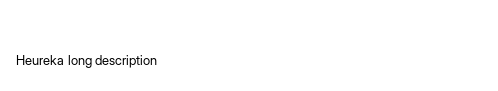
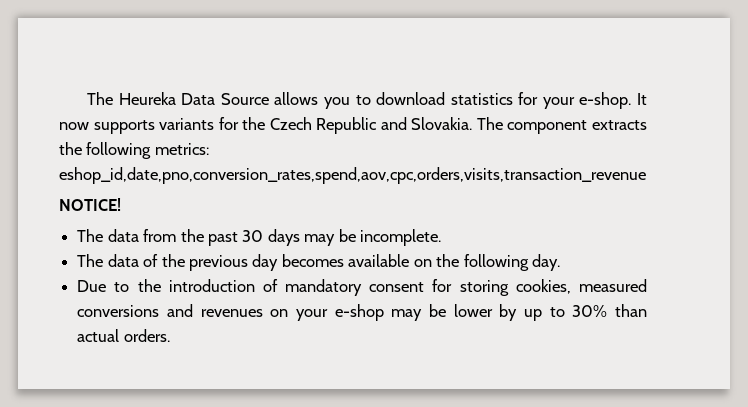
- Heureka long description
+ The Heureka Data Source allows you to download statistics for your e-shop. It now supports variants for the Czech Republic and Slovakia. The component extracts the following metrics: eshop_id,date,pno,conversion_rates,spend,aov,cpc,orders,visits,transaction_revenue
+ NOTICE!
+ The data from the past 30 days may be incomplete.
+ The data of the previous day becomes available on the following day.
+ Due to the introduction of mandatory consent for storing cookies, measured conversions and revenues on your e-shop may be lower by up to 30% than actual orders.

